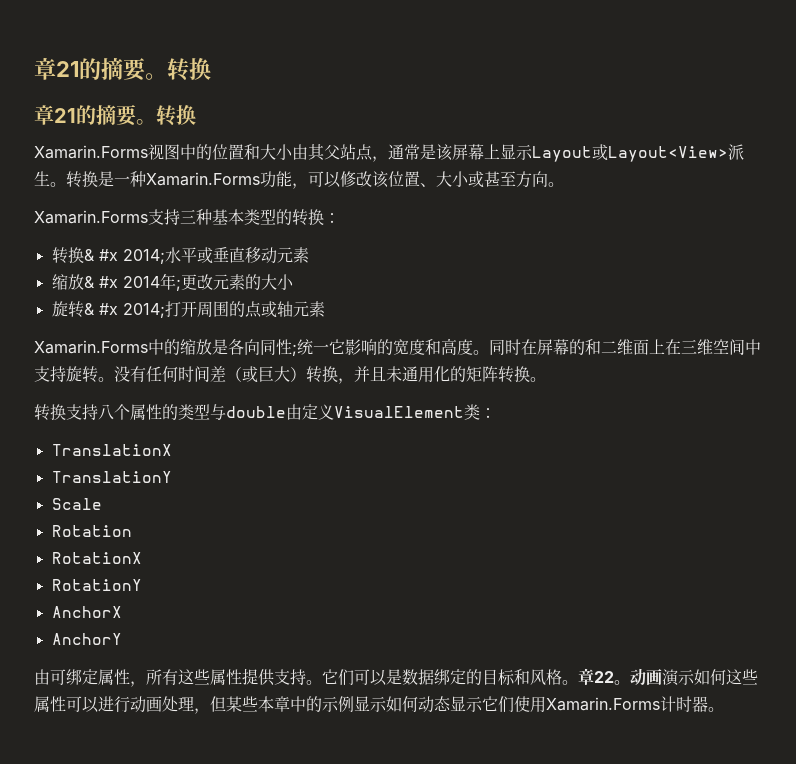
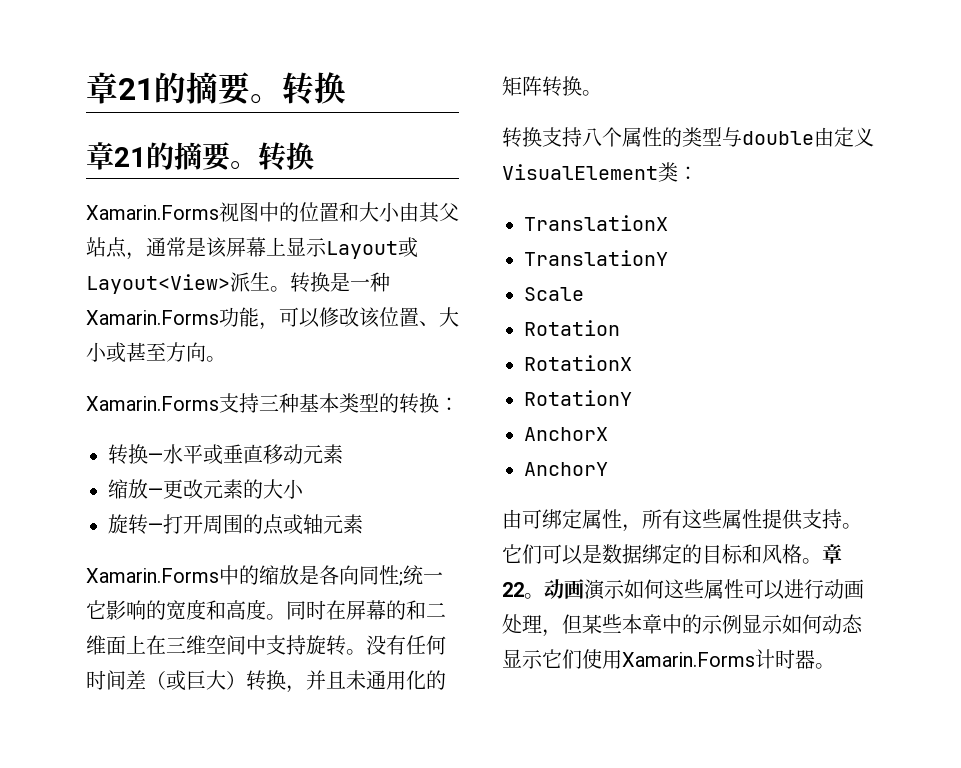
- 转换& #x 2014;水平或垂直移动元素
+ 转换—水平或垂直移动元素
- 缩放& #x 2014年;更改元素的大小
+ 缩放—更改元素的大小
- 旋转& #x 2014;打开周围的点或轴元素
+ 旋转—打开周围的点或轴元素

